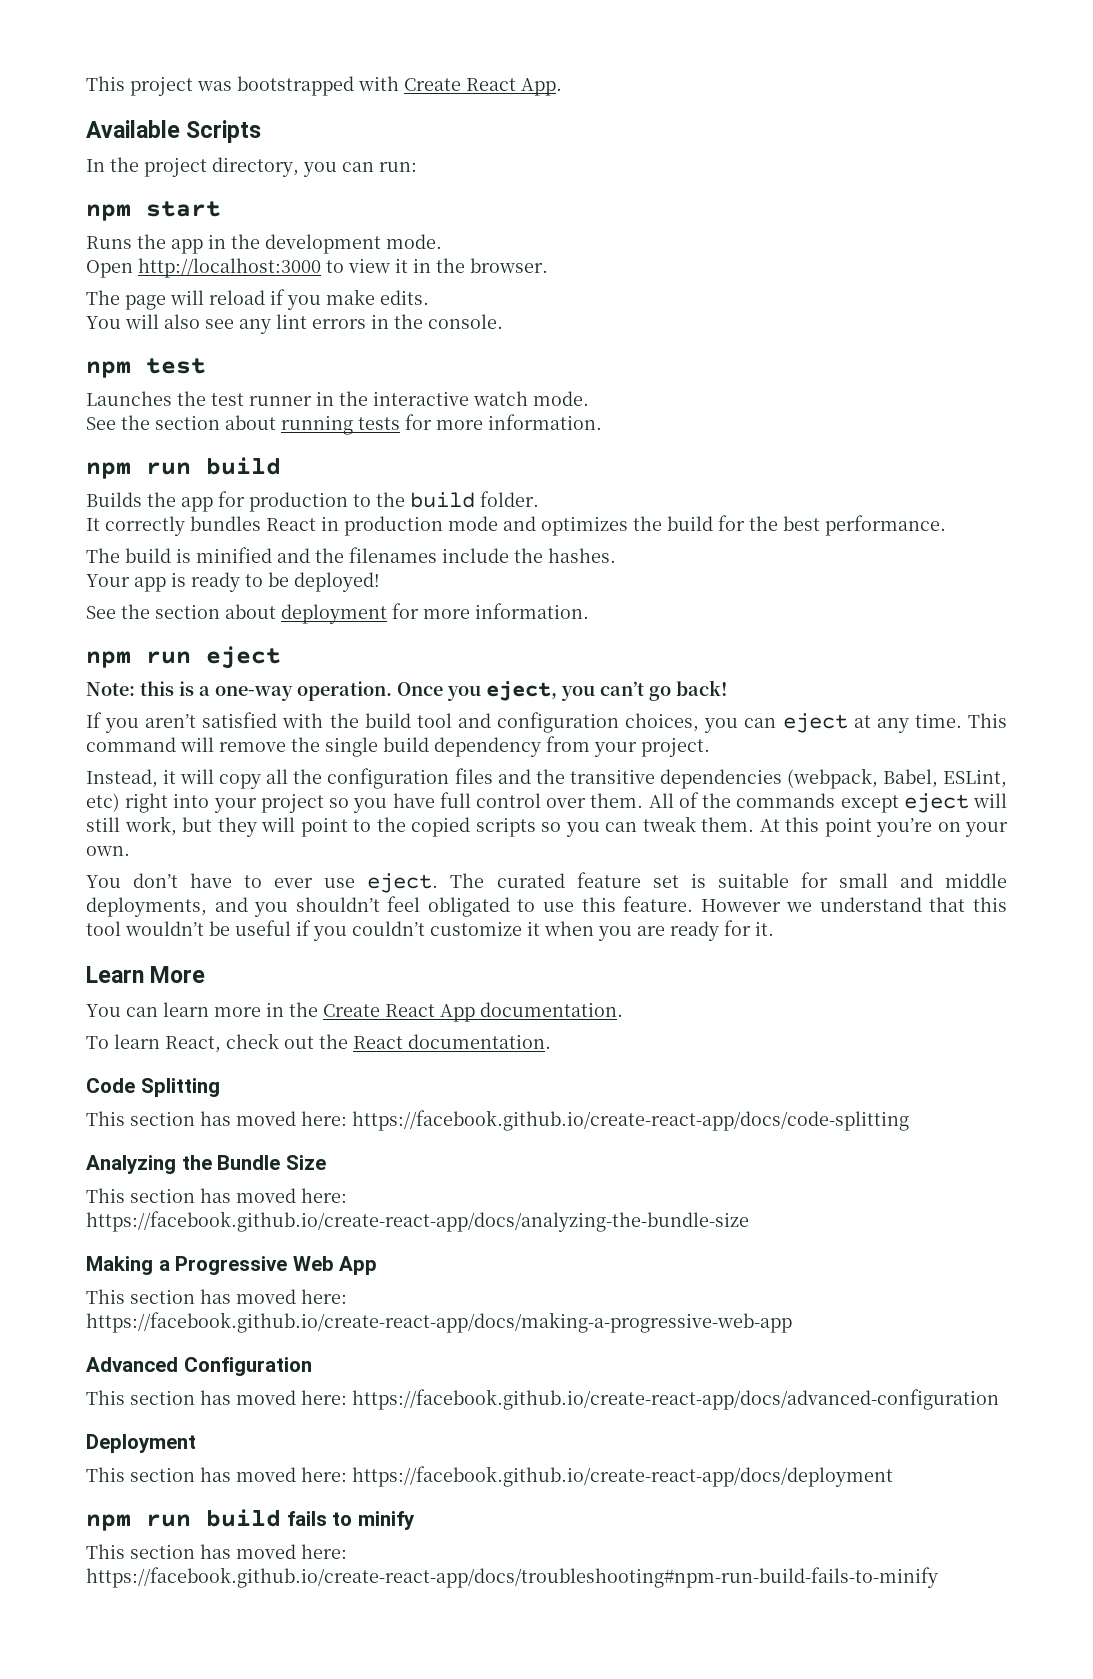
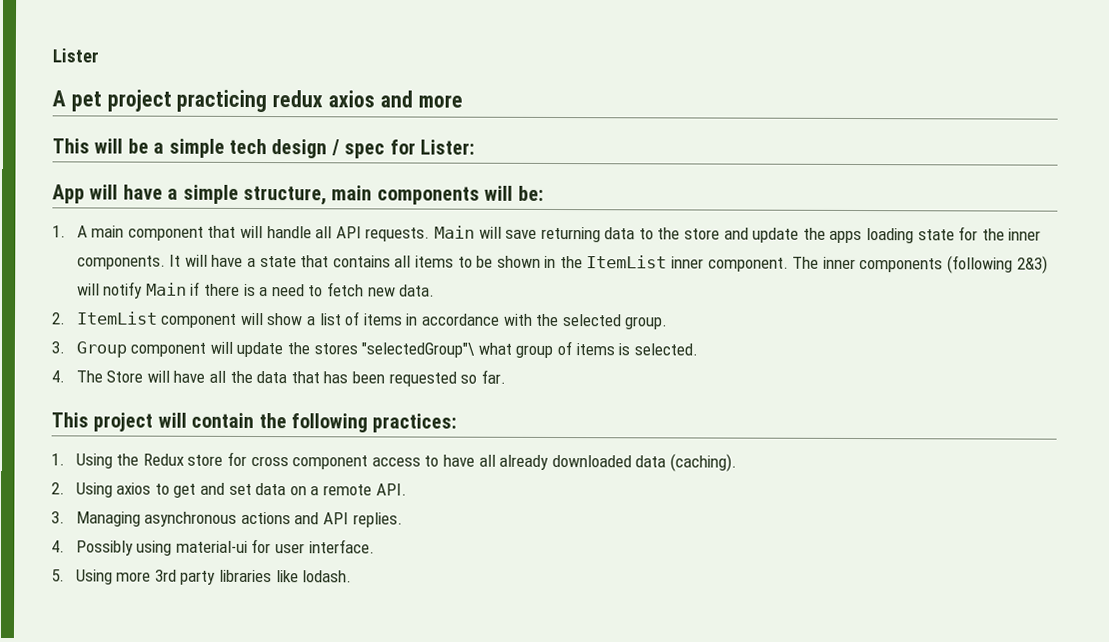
- This project was bootstrapped with Create React App.
- Available Scripts
- In the project directory, you can run:
- npm start
- Runs the app in the development mode.
- Open http://localhost:3000 to view it in the browser.
- The page will reload if you make edits.
- You will also see any lint errors in the console.
- npm test
- Launches the test runner in the interactive watch mode.
- See the section about running tests for more information.
- npm run build
- Builds the app for production to the build folder.
- It correctly bundles React in production mode and optimizes the build for the best performance.
- The build is minified and the filenames include the hashes.
- Your app is ready to be deployed!
- See the section about deployment for more information.
- npm run eject
- Note: this is a one-way operation. Once you eject, you can’t go back!
- If you aren’t satisfied with the build tool and configuration choices, you can eject at any time. This command will remove the single build dependency from your project.
- Instead, it will copy all the configuration files and the transitive dependencies (webpack, Babel, ESLint, etc) right into your project so you have full control over them. All of the commands except eject will still work, but they will point to the copied scripts so you can tweak them. At this point you’re on your own.
- You don’t have to ever use eject. The curated feature set is suitable for small and middle deployments, and you shouldn’t feel obligated to use this feature. However we understand that this tool wouldn’t be useful if you couldn’t customize it when you are ready for it.
- Learn More
- You can learn more in the Create React App documentation.
- To learn React, check out the React documentation.
- Code Splitting
- This section has moved here: https://facebook.github.io/create-react-app/docs/code-splitting
- Analyzing the Bundle Size
- This section has moved here: https://facebook.github.io/create-react-app/docs/analyzing-the-bundle-size
- Making a Progressive Web App
- This section has moved here: https://facebook.github.io/create-react-app/docs/making-a-progressive-web-app
- Advanced Configuration
- This section has moved here: https://facebook.github.io/create-react-app/docs/advanced-configuration
- Deployment
- This section has moved here: https://facebook.github.io/create-react-app/docs/deployment
- npm run build fails to minify
- This section has moved here: https://facebook.github.io/create-react-app/docs/troubleshooting#npm-run-build-fails-to-minify
+ Lister
+ A pet project practicing redux axios and more
+ This will be a simple tech design / spec for Lister:
+ App will have a simple structure, main components will be:
+ 1. A main component that will handle all API requests. Main will save returning data to the store and update the apps loading state for the inner components. It will have a state that contains all items to be shown in the ItemList inner component. The inner components (following 2&3) will notify Main if there is a need to fetch new data.
+ 2. ItemList component will show a list of items in accordance with the selected group.
+ 3. Group component will update the stores "selectedGroup"\ what group of items is selected.
+ 4. The Store will have all the data that has been requested so far.
+ This project will contain the following practices:
+ 1. Using the Redux store for cross component access to have all already downloaded data (caching).
+ 2. Using axios to get and set data on a remote API.
+ 3. Managing asynchronous actions and API replies.
+ 4. Possibly using material-ui for user interface.
+ 5. Using more 3rd party libraries like lodash.

